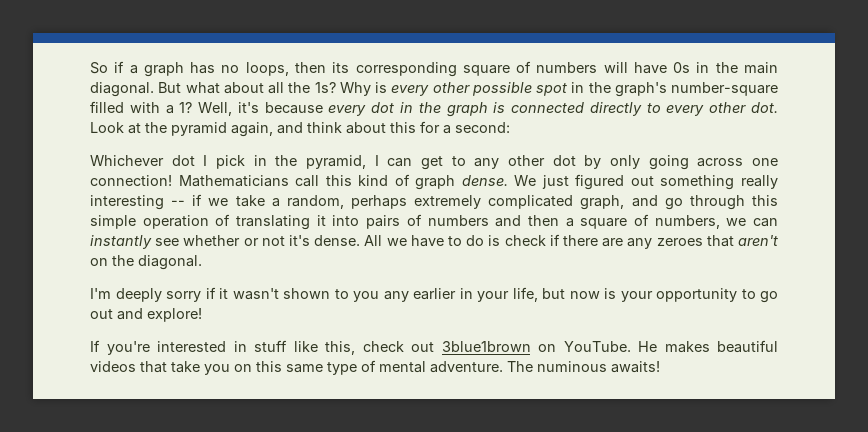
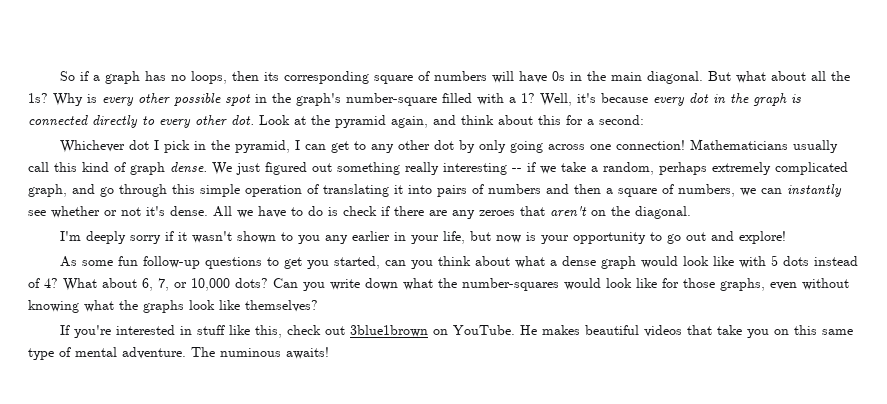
- Mathematicians call this kind of graph dense.
+ Mathematicians usually call this kind of graph dense.
+ As some fun follow-up questions to get you started, can you think about what a dense graph would look like with 5 dots instead of 4? What about 6, 7, or 10,000 dots? Can you write down what the number-squares would look like for those graphs, even without knowing what the graphs look like themselves?

